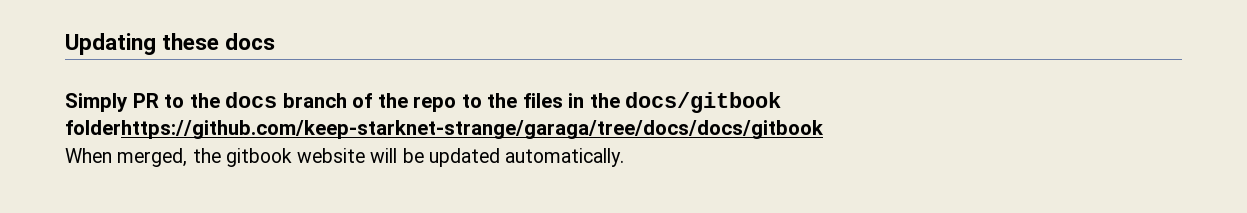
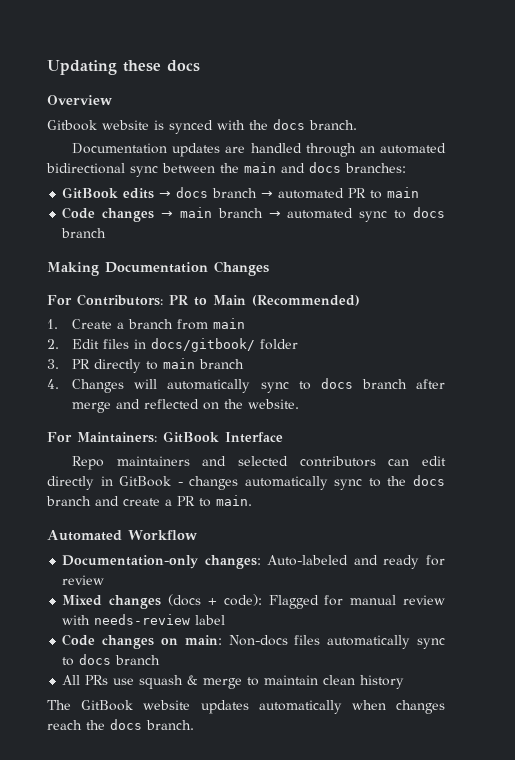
- Simply PR to the docs branch of the repo to the files in the docs/gitbook folderhttps://github.com/keep-starknet-strange/garaga/tree/docs/docs/gitbook
- When merged, the gitbook website will be updated automatically.
+ Overview
+ Gitbook website is synced with the docs branch.
+ Documentation updates are handled through an automated bidirectional sync between the main and docs branches:
+ GitBook edits → docs branch → automated PR to main
+ Code changes → main branch → automated sync to docs branch
+ Making Documentation Changes
+ For Contributors: PR to Main (Recommended)
+ 1. Create a branch from main
+ 2. Edit files in docs/gitbook/ folder
+ 3. PR directly to main branch
+ 4. Changes will automatically sync to docs branch after merge and reflected on the website.
+ For Maintainers: GitBook Interface
+ Repo maintainers and selected contributors can edit directly in GitBook - changes automatically sync to the docs branch and create a PR to main.
+ Automated Workflow
+ Documentation-only changes: Auto-labeled and ready for review
+ Mixed changes (docs + code): Flagged for manual review with needs-review label
+ Code changes on main: Non-docs files automatically sync to docs branch
+ All PRs use squash & merge to maintain clean history
+ The GitBook website updates automatically when changes reach the docs branch.

